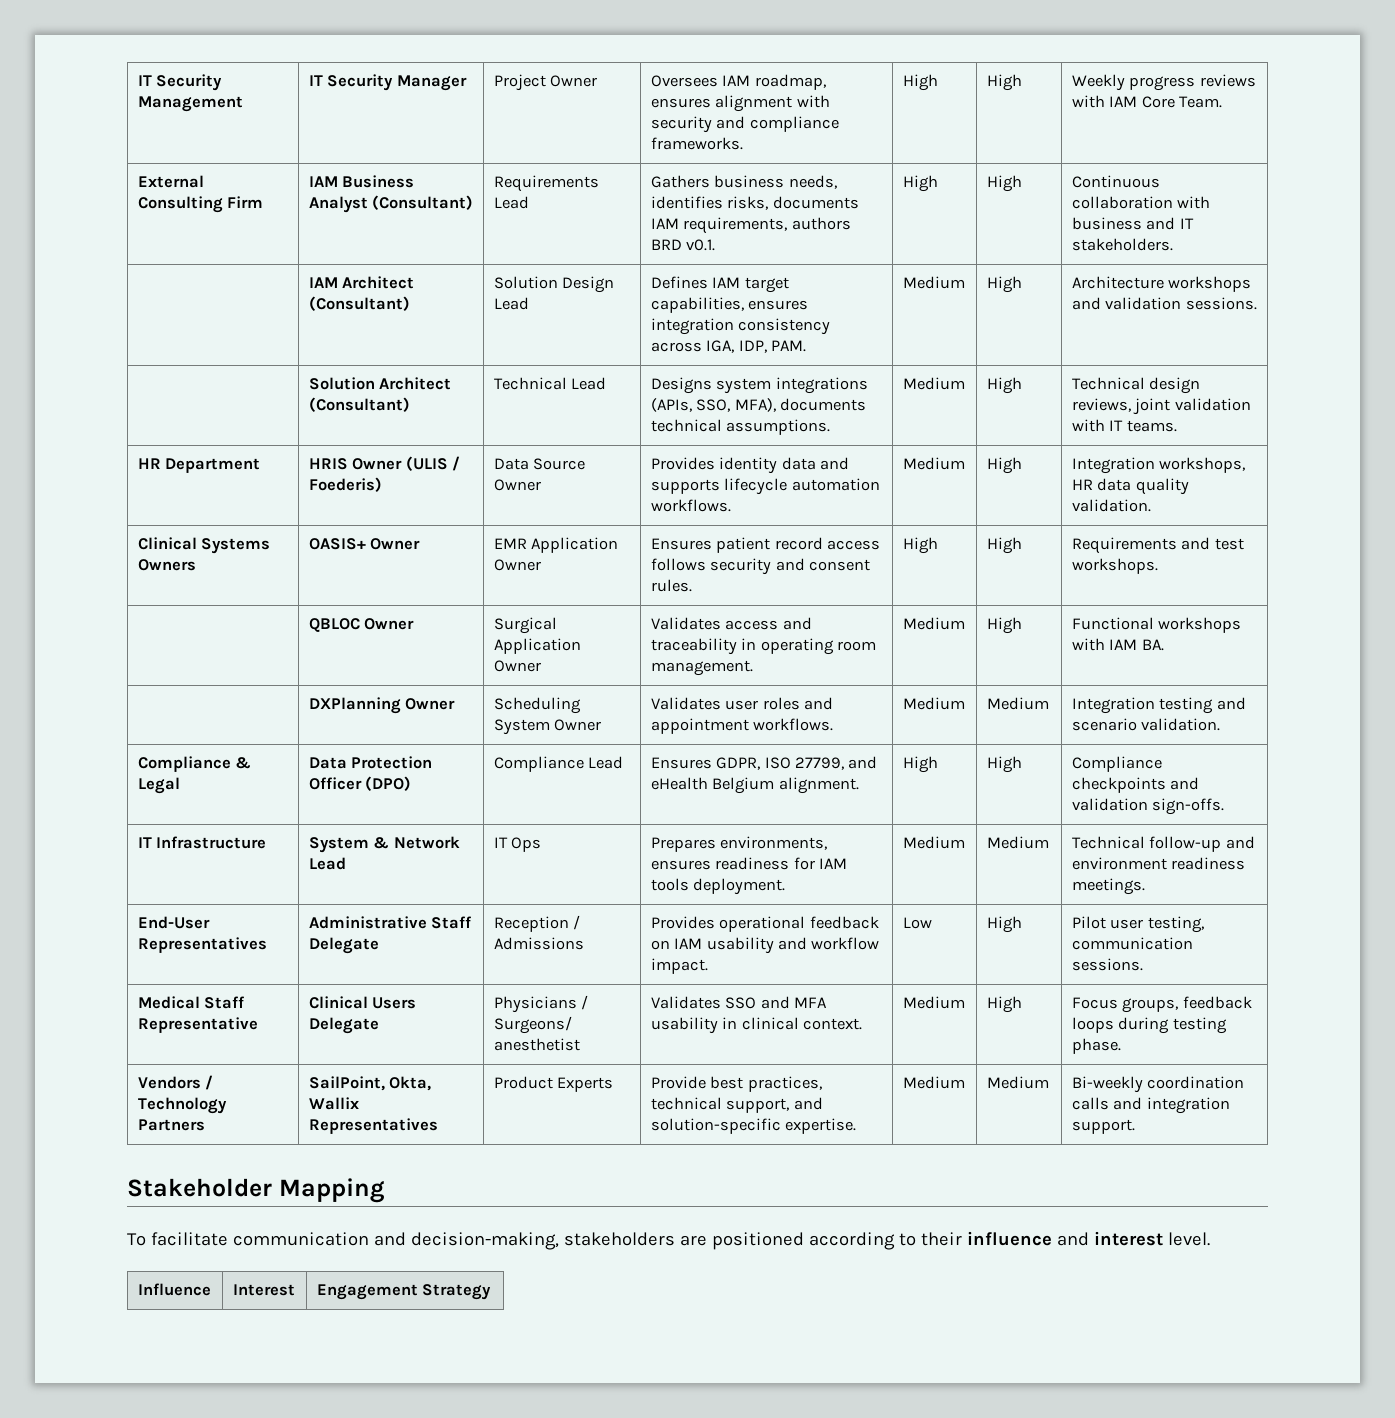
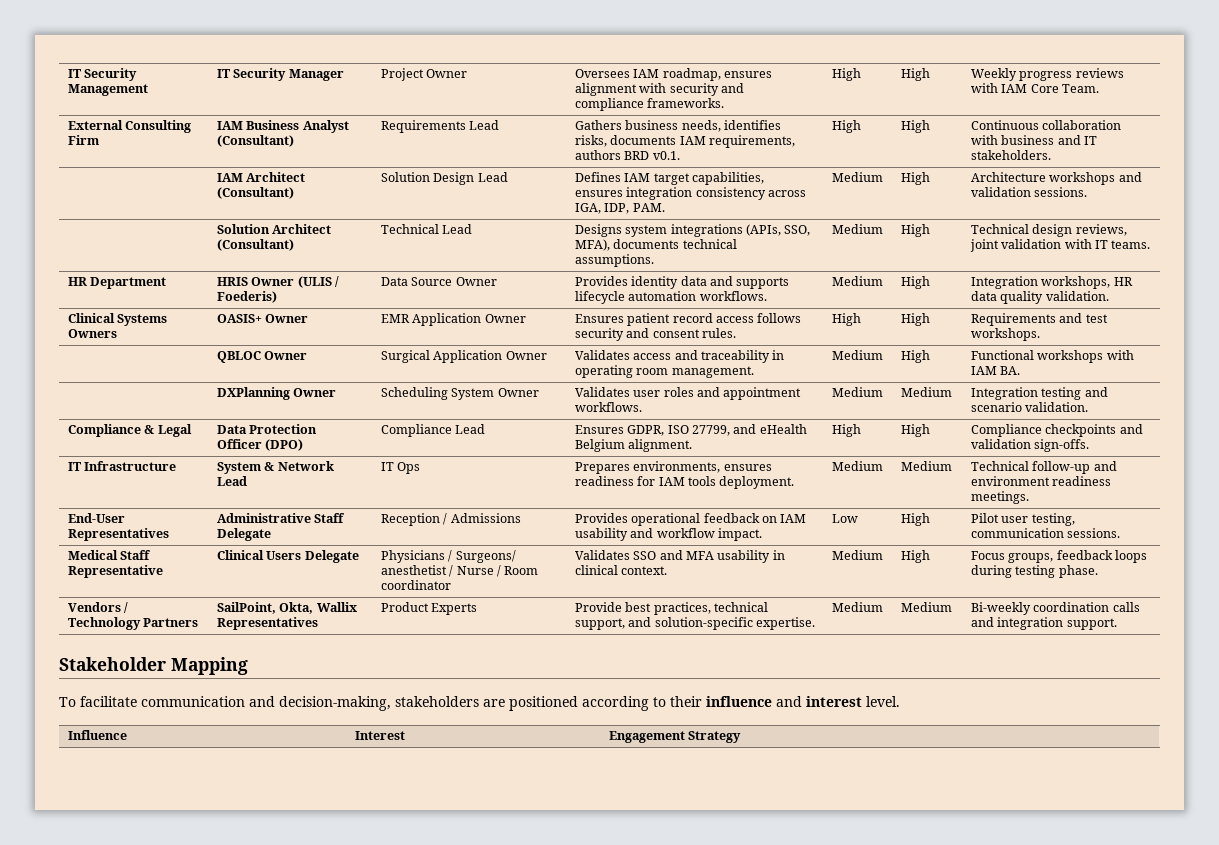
- Medical Staff Representative | Clinical Users Delegate | Physicians / Surgeons/ anesthetist | Validates SSO and MFA usability in clinical context. | Medium | High | Focus groups, feedback loops during testing phase.
+ Medical Staff Representative | Clinical Users Delegate | Physicians / Surgeons/ anesthetist / Nurse / Room coordinator | Validates SSO and MFA usability in clinical context. | Medium | High | Focus groups, feedback loops during testing phase.

